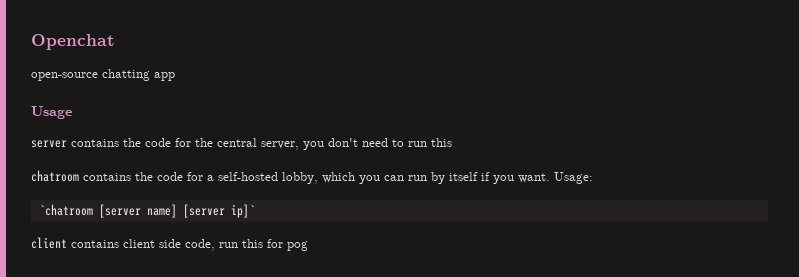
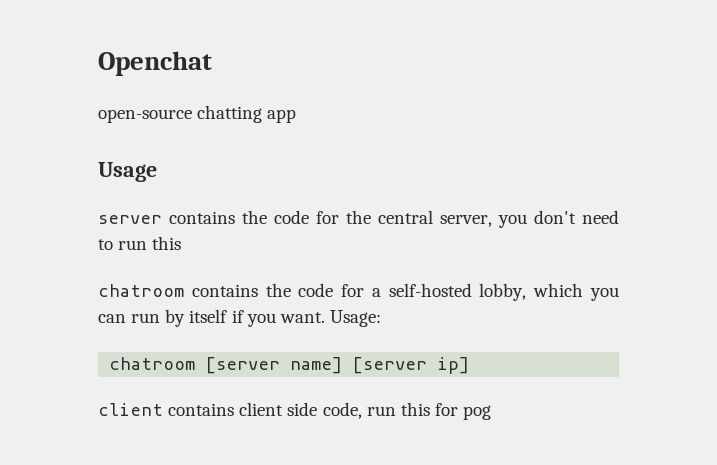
- `chatroom [server name] [server ip]`
+ chatroom [server name] [server ip]

